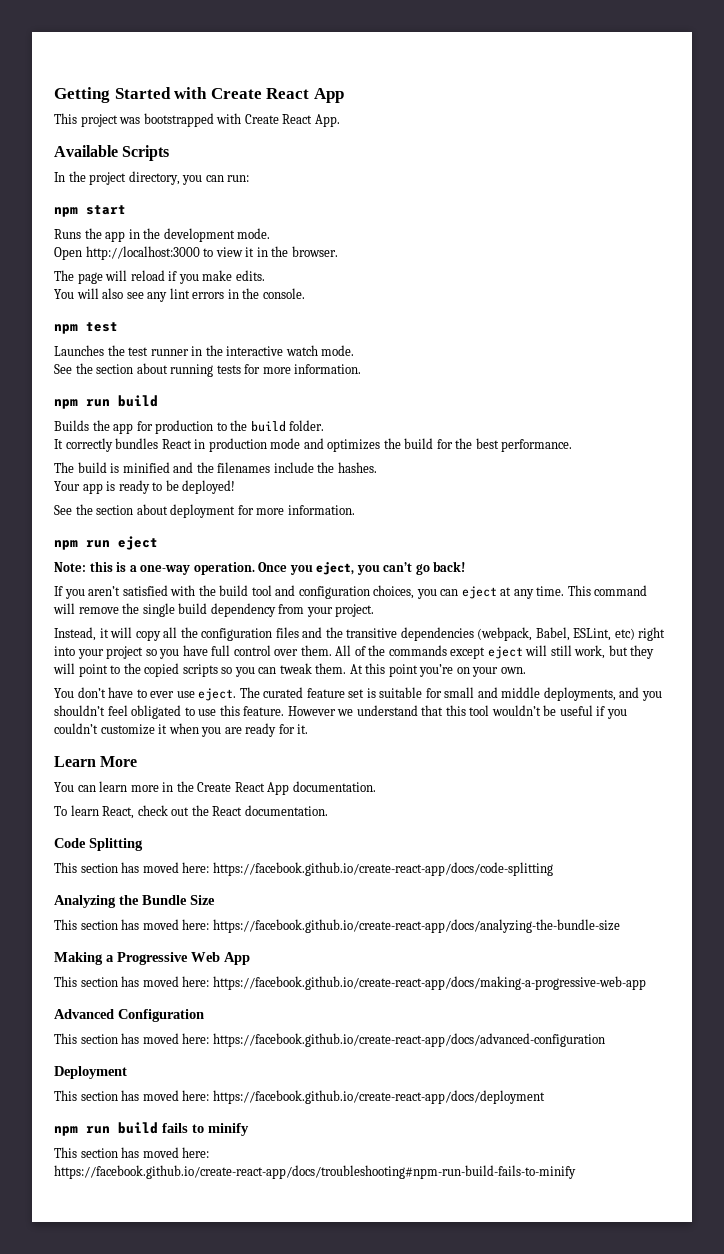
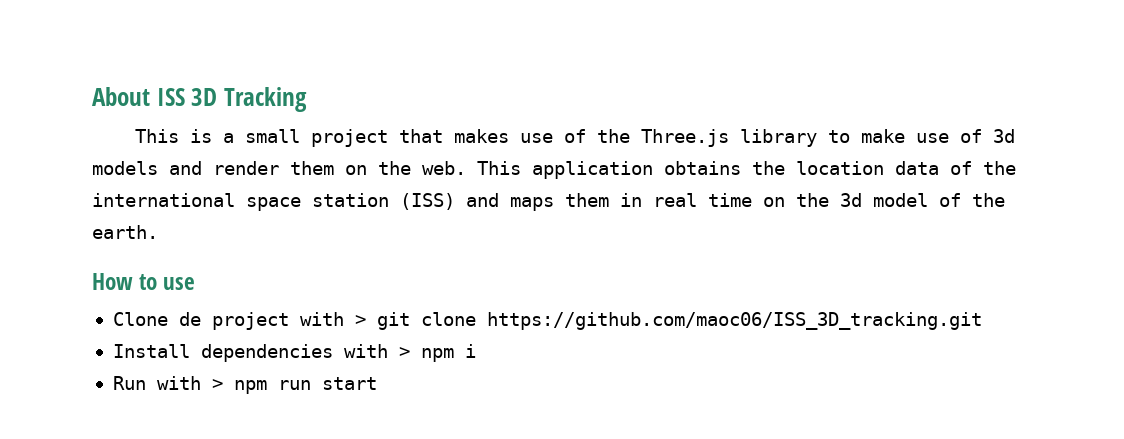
- Getting Started with Create React App
- This project was bootstrapped with Create React App.
- Available Scripts
- In the project directory, you can run:
- npm start
- Runs the app in the development mode.
- Open http://localhost:3000 to view it in the browser.
- The page will reload if you make edits.
- You will also see any lint errors in the console.
- npm test
- Launches the test runner in the interactive watch mode.
- See the section about running tests for more information.
- npm run build
- Builds the app for production to the build folder.
- It correctly bundles React in production mode and optimizes the build for the best performance.
- The build is minified and the filenames include the hashes.
- Your app is ready to be deployed!
- See the section about deployment for more information.
- npm run eject
- Note: this is a one-way operation. Once you eject, you can’t go back!
- If you aren’t satisfied with the build tool and configuration choices, you can eject at any time. This command will remove the single build dependency from your project.
- Instead, it will copy all the configuration files and the transitive dependencies (webpack, Babel, ESLint, etc) right into your project so you have full control over them. All of the commands except eject will still work, but they will point to the copied scripts so you can tweak them. At this point you’re on your own.
- You don’t have to ever use eject. The curated feature set is suitable for small and middle deployments, and you shouldn’t feel obligated to use this feature. However we understand that this tool wouldn’t be useful if you couldn’t customize it when you are ready for it.
- Learn More
- You can learn more in the Create React App documentation.
- To learn React, check out the React documentation.
- Code Splitting
- This section has moved here: https://facebook.github.io/create-react-app/docs/code-splitting
- Analyzing the Bundle Size
- This section has moved here: https://facebook.github.io/create-react-app/docs/analyzing-the-bundle-size
- Making a Progressive Web App
- This section has moved here: https://facebook.github.io/create-react-app/docs/making-a-progressive-web-app
- Advanced Configuration
- This section has moved here: https://facebook.github.io/create-react-app/docs/advanced-configuration
- Deployment
- This section has moved here: https://facebook.github.io/create-react-app/docs/deployment
- npm run build fails to minify
- This section has moved here: https://facebook.github.io/create-react-app/docs/troubleshooting#npm-run-build-fails-to-minify
+ About ISS 3D Tracking
+ This is a small project that makes use of the Three.js library to make use of 3d models and render them on the web. This application obtains the location data of the international space station (ISS) and maps them in real time on the 3d model of the earth.
+ How to use
+ Clone de project with > git clone https://github.com/maoc06/ISS_3D_tracking.git
+ Install dependencies with > npm i
+ Run with > npm run start

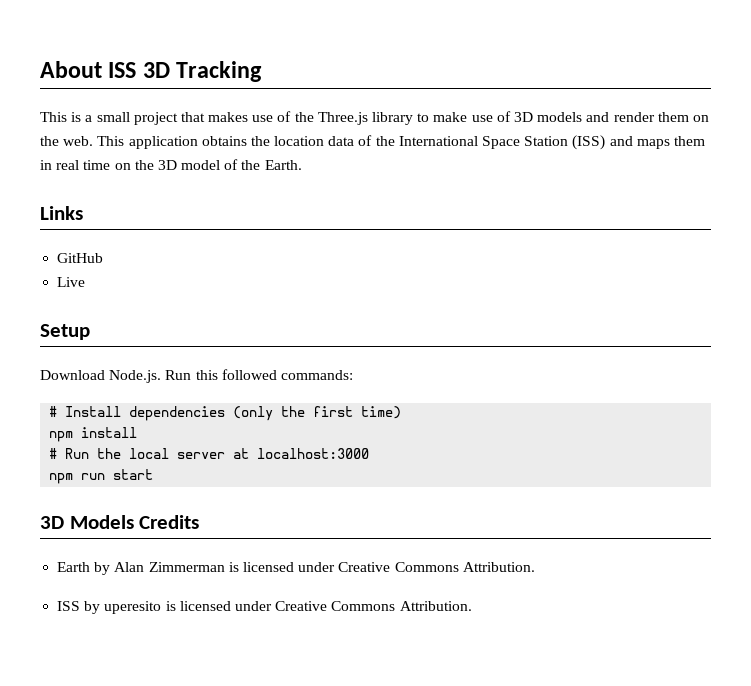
- This is a small project that makes use of the Three.js library to make use of 3d models and render them on the web.
+ This is a small project that makes use of the Three.js library to make use of 3D models and render them on the web.
- This application obtains the location data of the international space station (ISS) and maps them in real time on the 3d model of the earth.
- How to use
- Clone de project with > git clone https://github.com/maoc06/ISS_3D_tracking.git
- Install dependencies with > npm i
- Run with > npm run start
+ This application obtains the location data of the International Space Station (ISS) and maps them in real time on the 3D model of the Earth.
+ Links
+ GitHub
+ Live
+ Setup
+ Download Node.js. Run this followed commands:
+ # Install dependencies (only the first time)
+ npm install
+ # Run the local server at localhost:3000
+ npm run start
+ 3D Models Credits
+ Earth by Alan Zimmerman is licensed under Creative Commons Attribution.
+ ISS by uperesito is licensed under Creative Commons Attribution.

